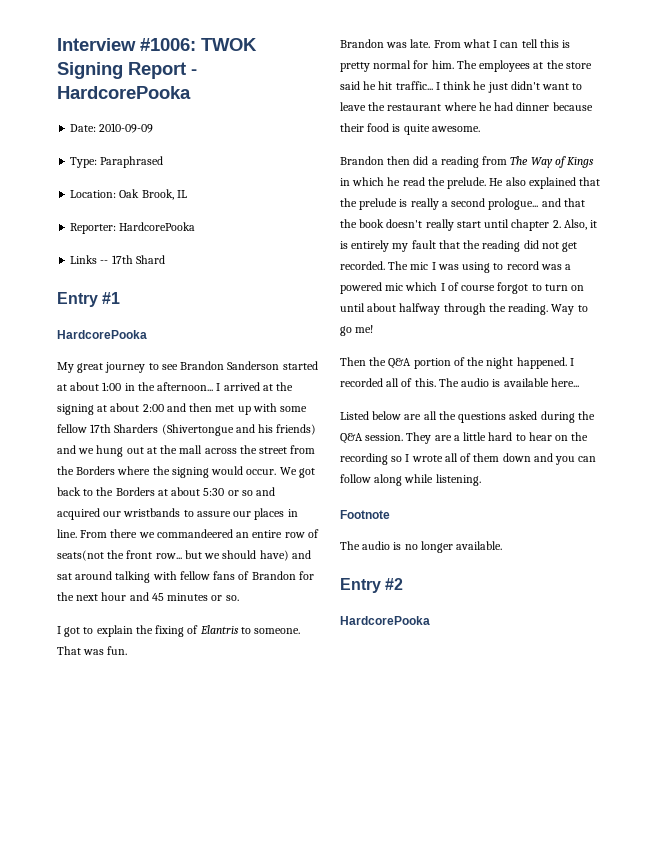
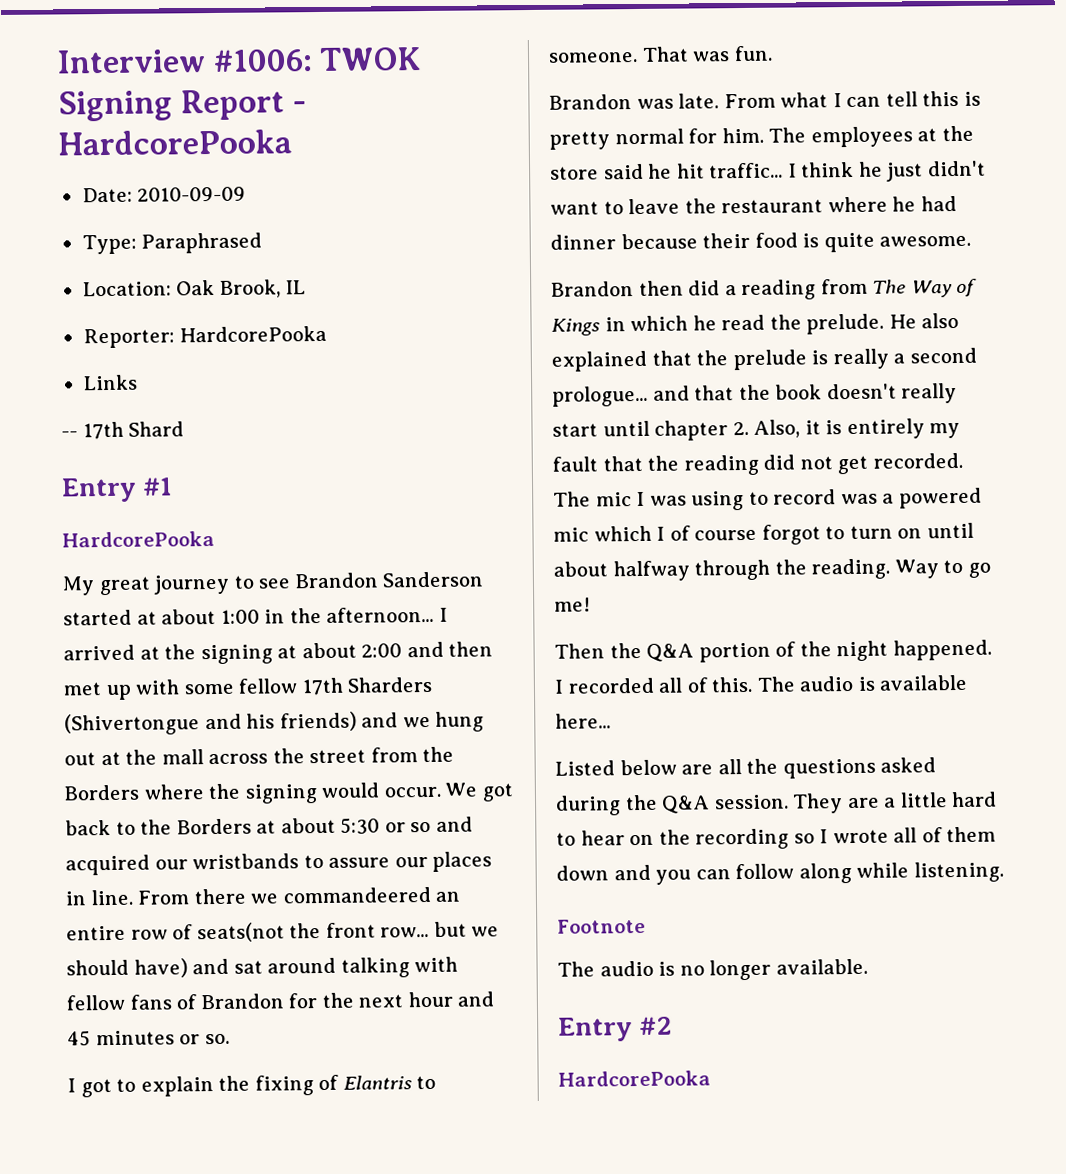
- Links -- 17th Shard
+ Links
+ -- 17th Shard

